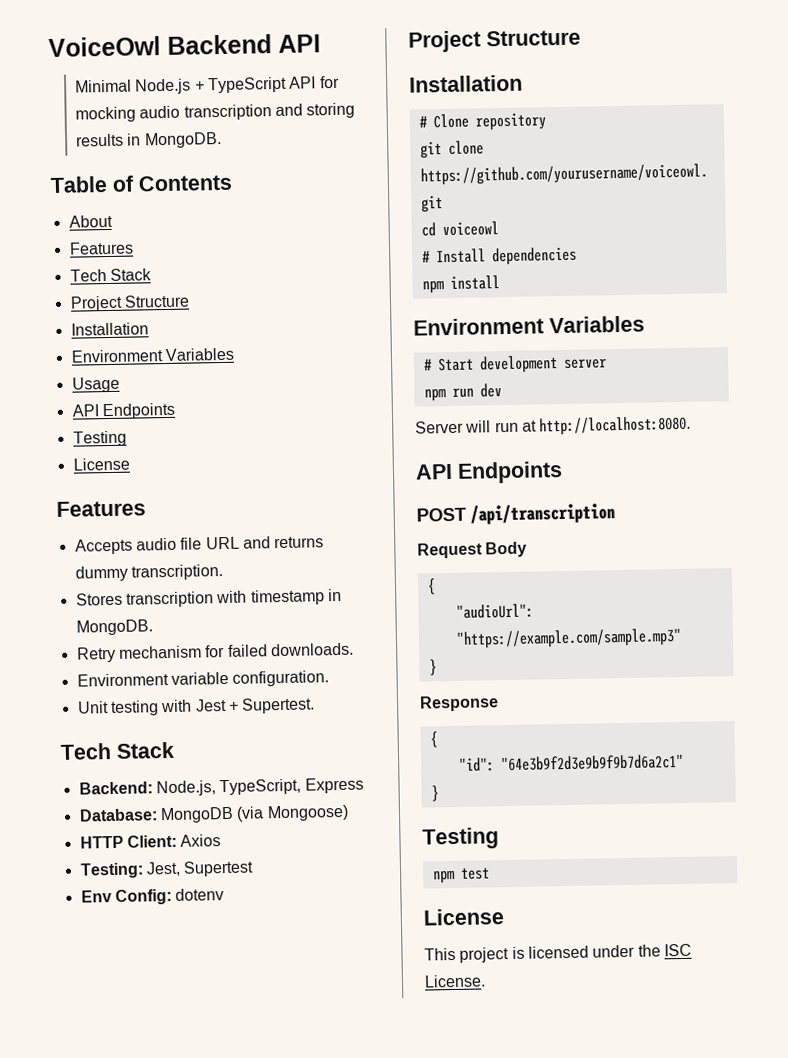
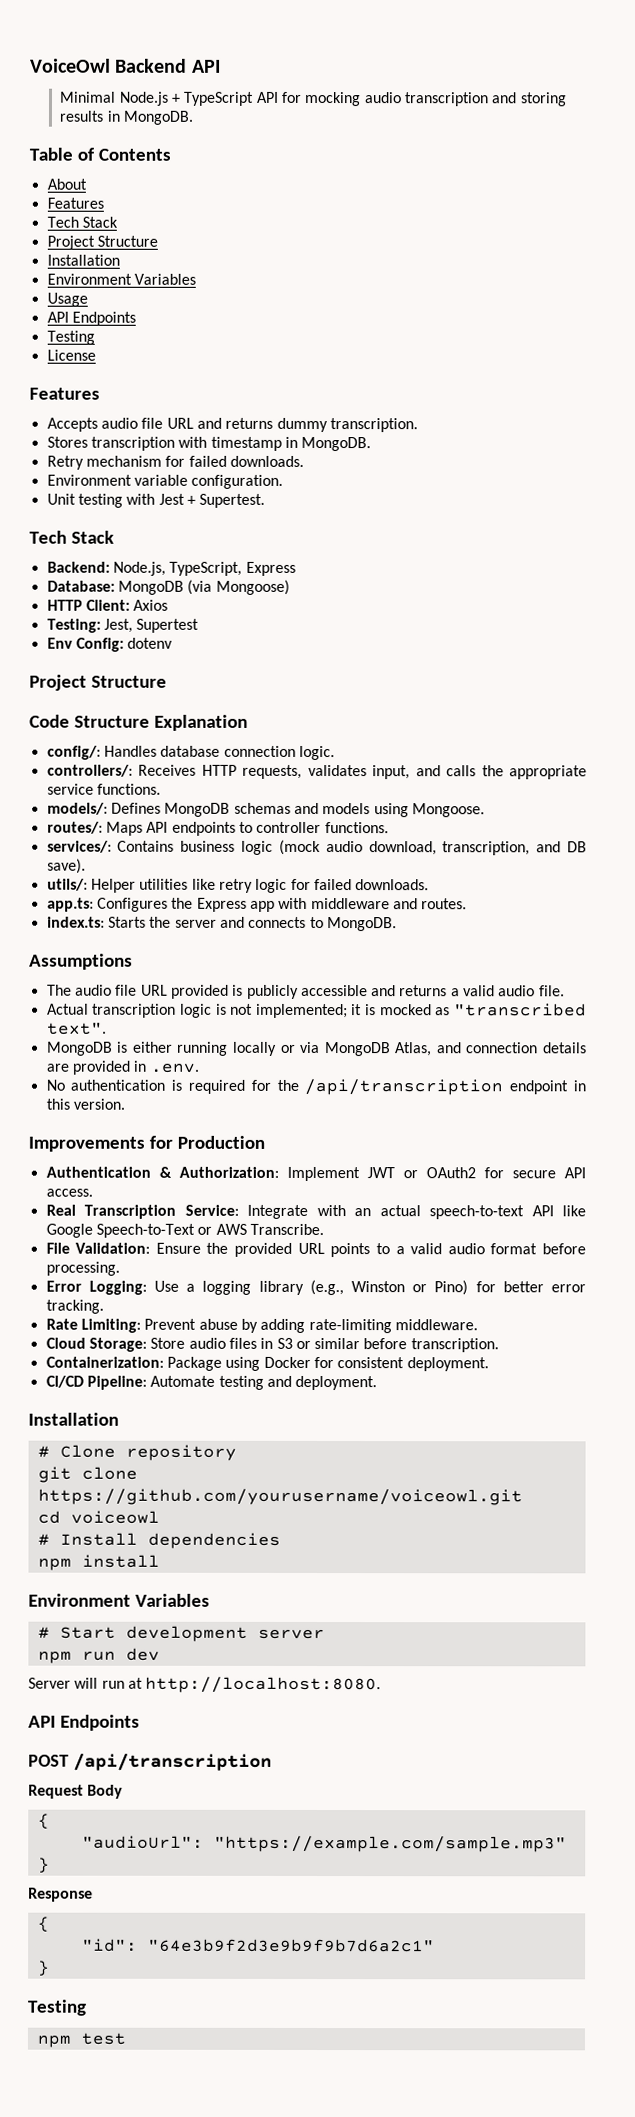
+ Code Structure Explanation
+ config/: Handles database connection logic.
+ controllers/: Receives HTTP requests, validates input, and calls the appropriate service functions.
+ models/: Defines MongoDB schemas and models using Mongoose.
+ routes/: Maps API endpoints to controller functions.
+ services/: Contains business logic (mock audio download, transcription, and DB save).
+ utils/: Helper utilities like retry logic for failed downloads.
+ app.ts: Configures the Express app with middleware and routes.
+ index.ts: Starts the server and connects to MongoDB.
+ Assumptions
+ The audio file URL provided is publicly accessible and returns a valid audio file.
+ Actual transcription logic is not implemented; it is mocked as "transcribed text".
+ MongoDB is either running locally or via MongoDB Atlas, and connection details are provided in .env.
+ No authentication is required for the /api/transcription endpoint in this version.
+ Improvements for Production
+ Authentication & Authorization: Implement JWT or OAuth2 for secure API access.
+ Real Transcription Service: Integrate with an actual speech-to-text API like Google Speech-to-Text or AWS Transcribe.
+ File Validation: Ensure the provided URL points to a valid audio format before processing.
+ Error Logging: Use a logging library (e.g., Winston or Pino) for better error tracking.
+ Rate Limiting: Prevent abuse by adding rate-limiting middleware.
+ Cloud Storage: Store audio files in S3 or similar before transcription.
+ Containerization: Package using Docker for consistent deployment.
+ CI/CD Pipeline: Automate testing and deployment.
  npm test
- License
- This project is licensed under the ISC License.

